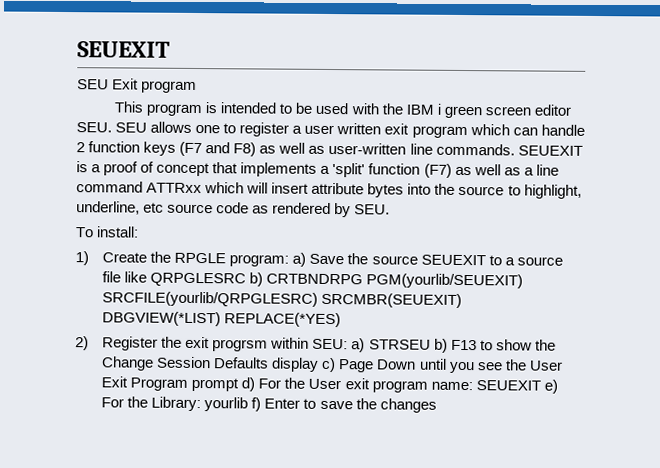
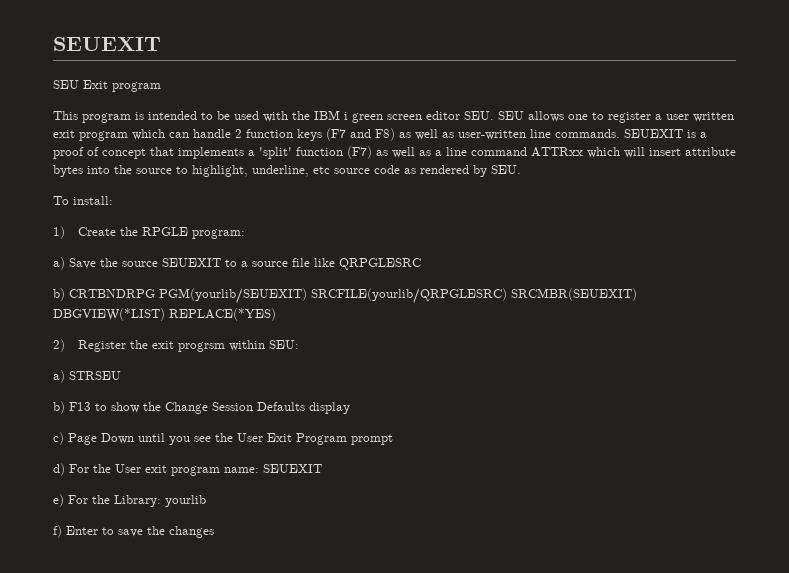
- 1) Create the RPGLE program: a) Save the source SEUEXIT to a source file like QRPGLESRC b) CRTBNDRPG PGM(yourlib/SEUEXIT) SRCFILE(yourlib/QRPGLESRC) SRCMBR(SEUEXIT) DBGVIEW(*LIST) REPLACE(*YES)
+ 1) Create the RPGLE program:
+ a) Save the source SEUEXIT to a source file like QRPGLESRC
+ b) CRTBNDRPG PGM(yourlib/SEUEXIT) SRCFILE(yourlib/QRPGLESRC) SRCMBR(SEUEXIT) DBGVIEW(*LIST) REPLACE(*YES)
- 2) Register the exit progrsm within SEU: a) STRSEU b) F13 to show the Change Session Defaults display c) Page Down until you see the User Exit Program prompt d) For the User exit program name: SEUEXIT e) For the Library: yourlib f) Enter to save the changes
+ 2) Register the exit progrsm within SEU:
+ a) STRSEU
+ b) F13 to show the Change Session Defaults display
+ c) Page Down until you see the User Exit Program prompt
+ d) For the User exit program name: SEUEXIT
+ e) For the Library: yourlib
+ f) Enter to save the changes

